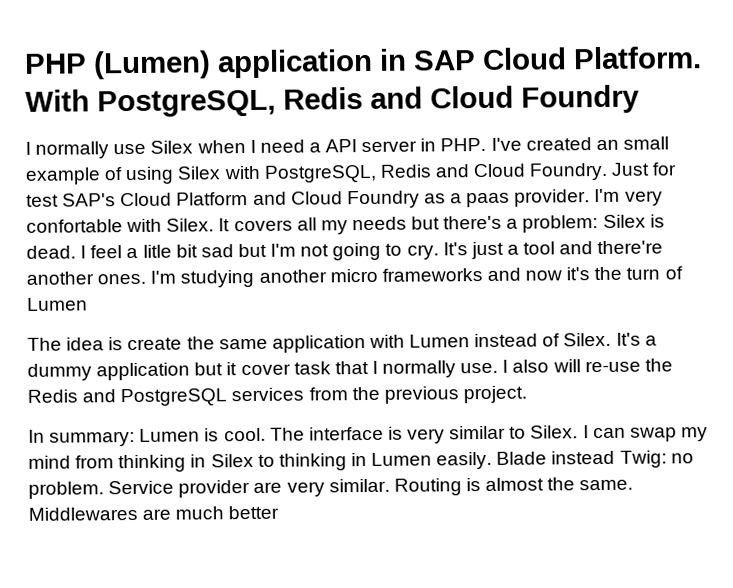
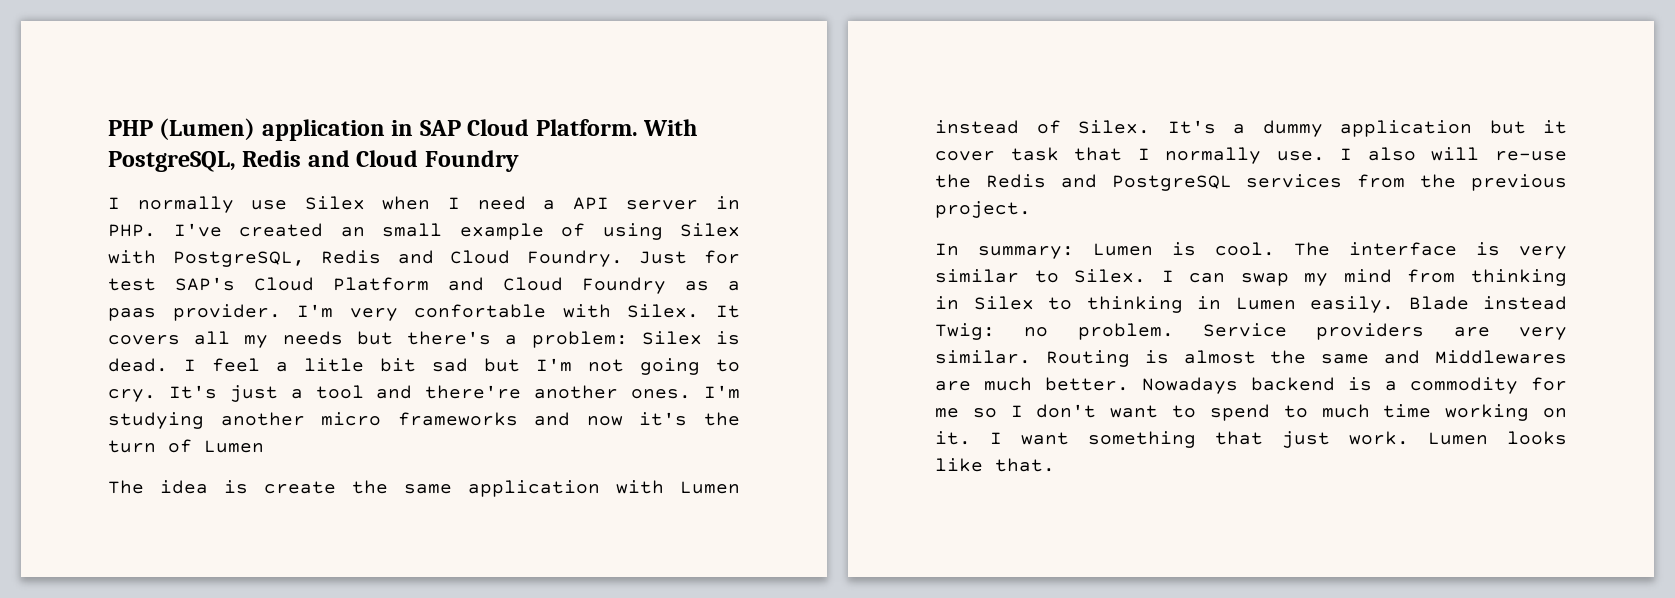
- Service provider are very similar.
+ Service providers are very similar.
- Routing is almost the same. Middlewares are much better
+ Routing is almost the same and Middlewares are much better. Nowadays backend is a commodity for me so I don't want to spend to much time working on it. I want something that just work. Lumen looks like that.

